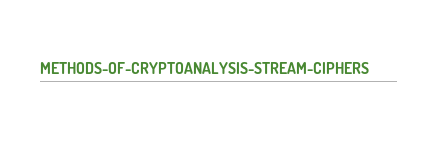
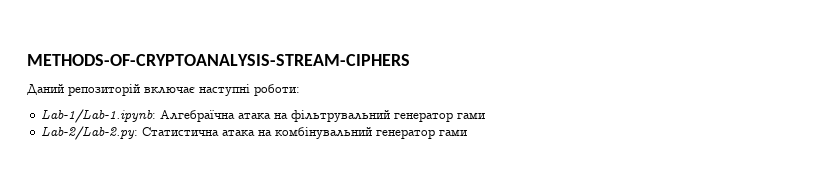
+ Даний репозиторій включає наступні роботи:
+ Lab-1/Lab-1.ipynb: Алгебраїчна атака на фiльтрувальний генератор гами
+ Lab-2/Lab-2.py: Статистична атака на комбiнувальний генератор гами

